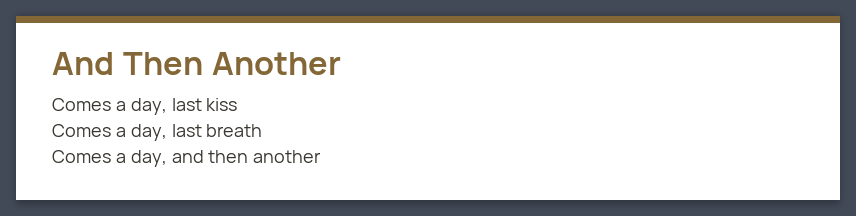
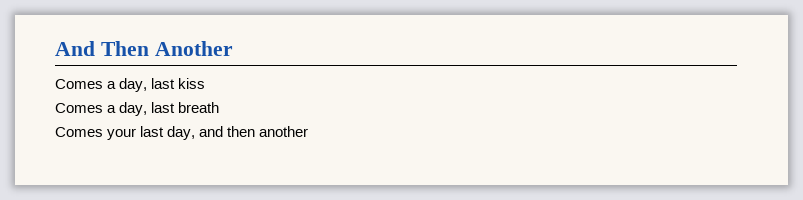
- Comes a day, and then another
+ Comes your last day, and then another

